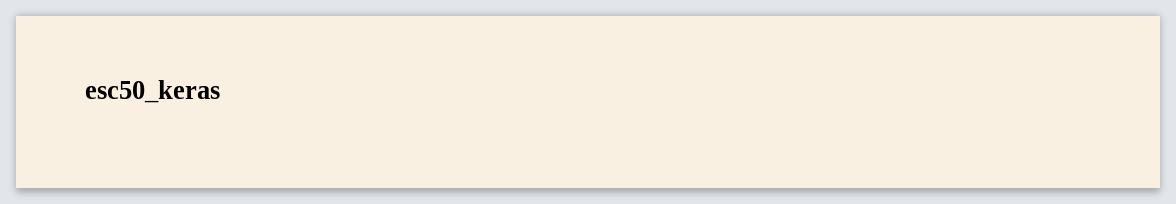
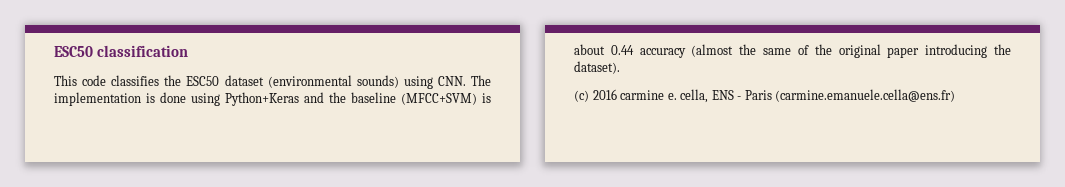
- esc50_keras
+ ESC50 classification
+ This code classifies the ESC50 dataset (environmental sounds) using CNN. The implementation is done using Python+Keras and the baseline (MFCC+SVM) is about 0.44 accuracy (almost the same of the original paper introducing the dataset).
+ (c) 2016 carmine e. cella, ENS - Paris (carmine.emanuele.cella@ens.fr)

